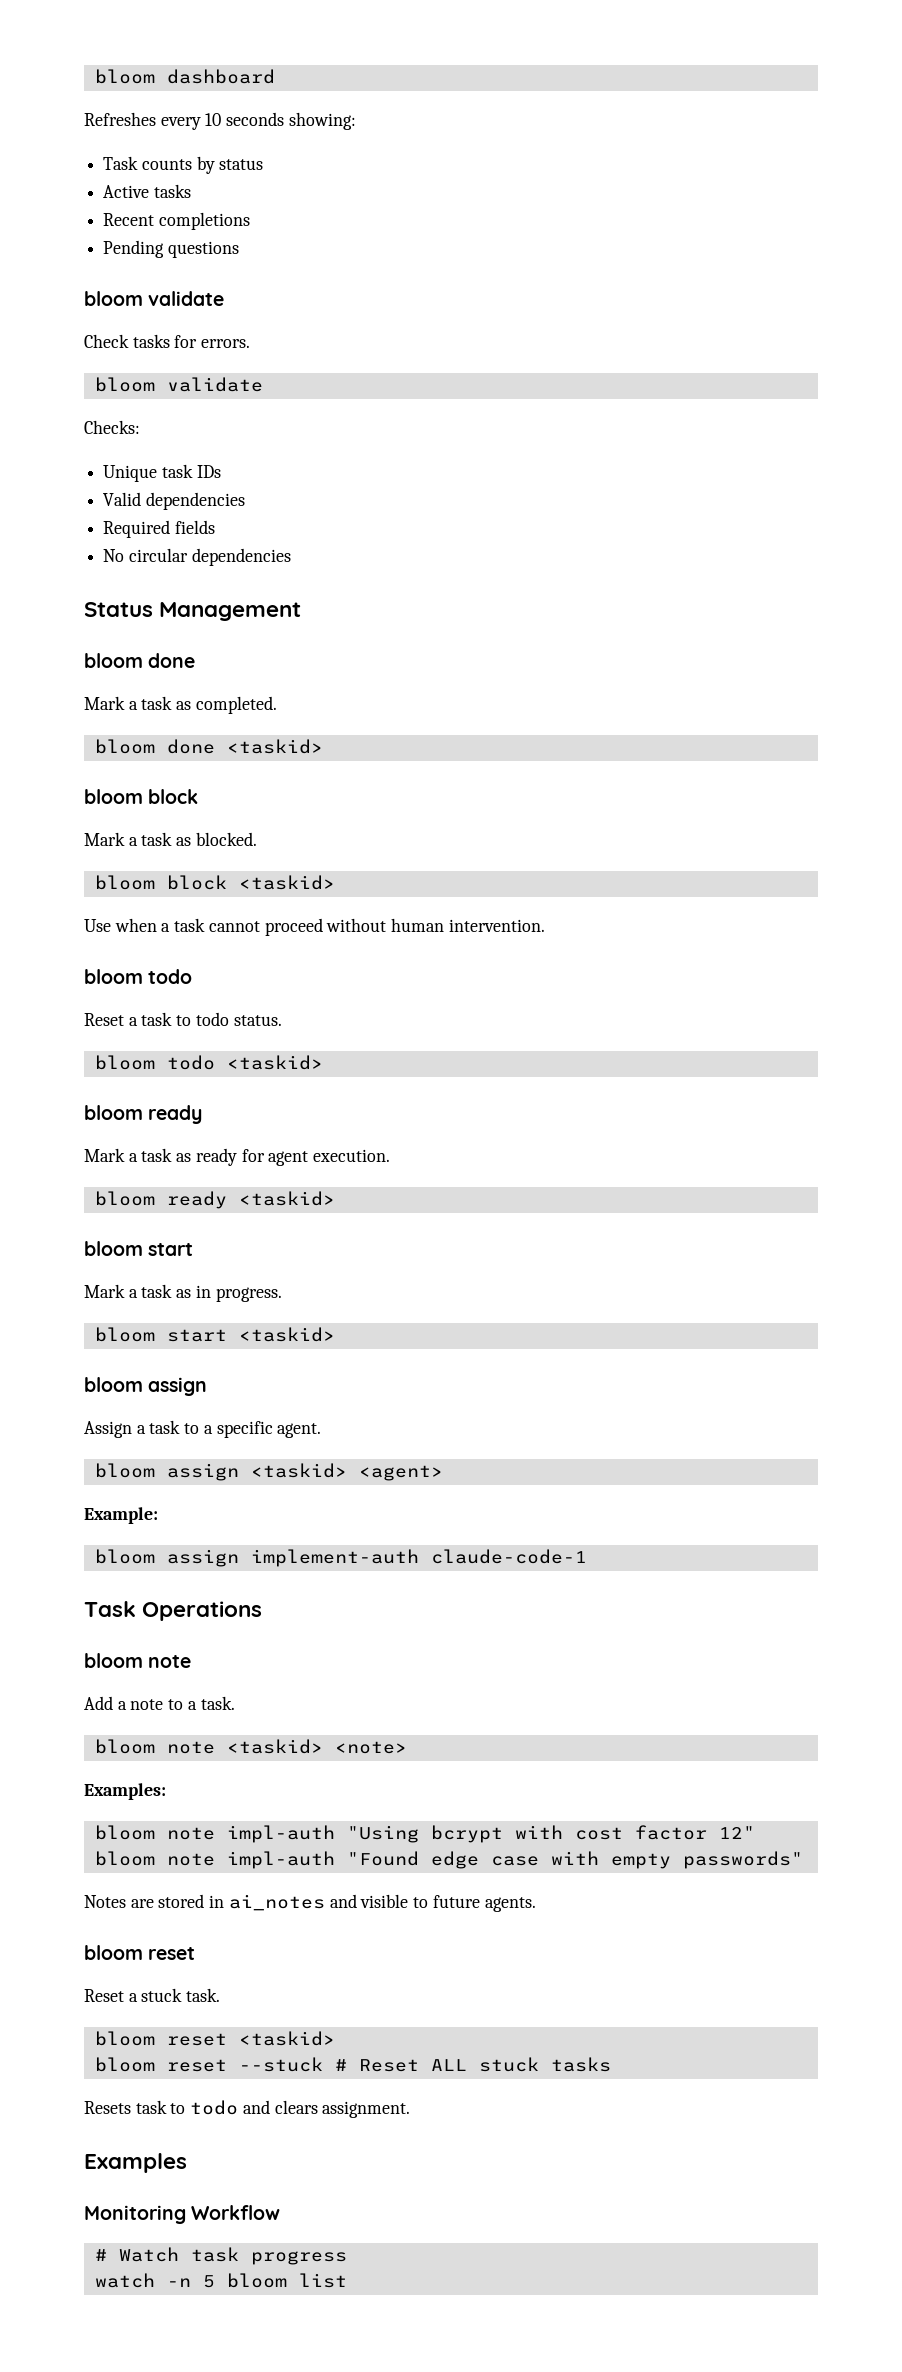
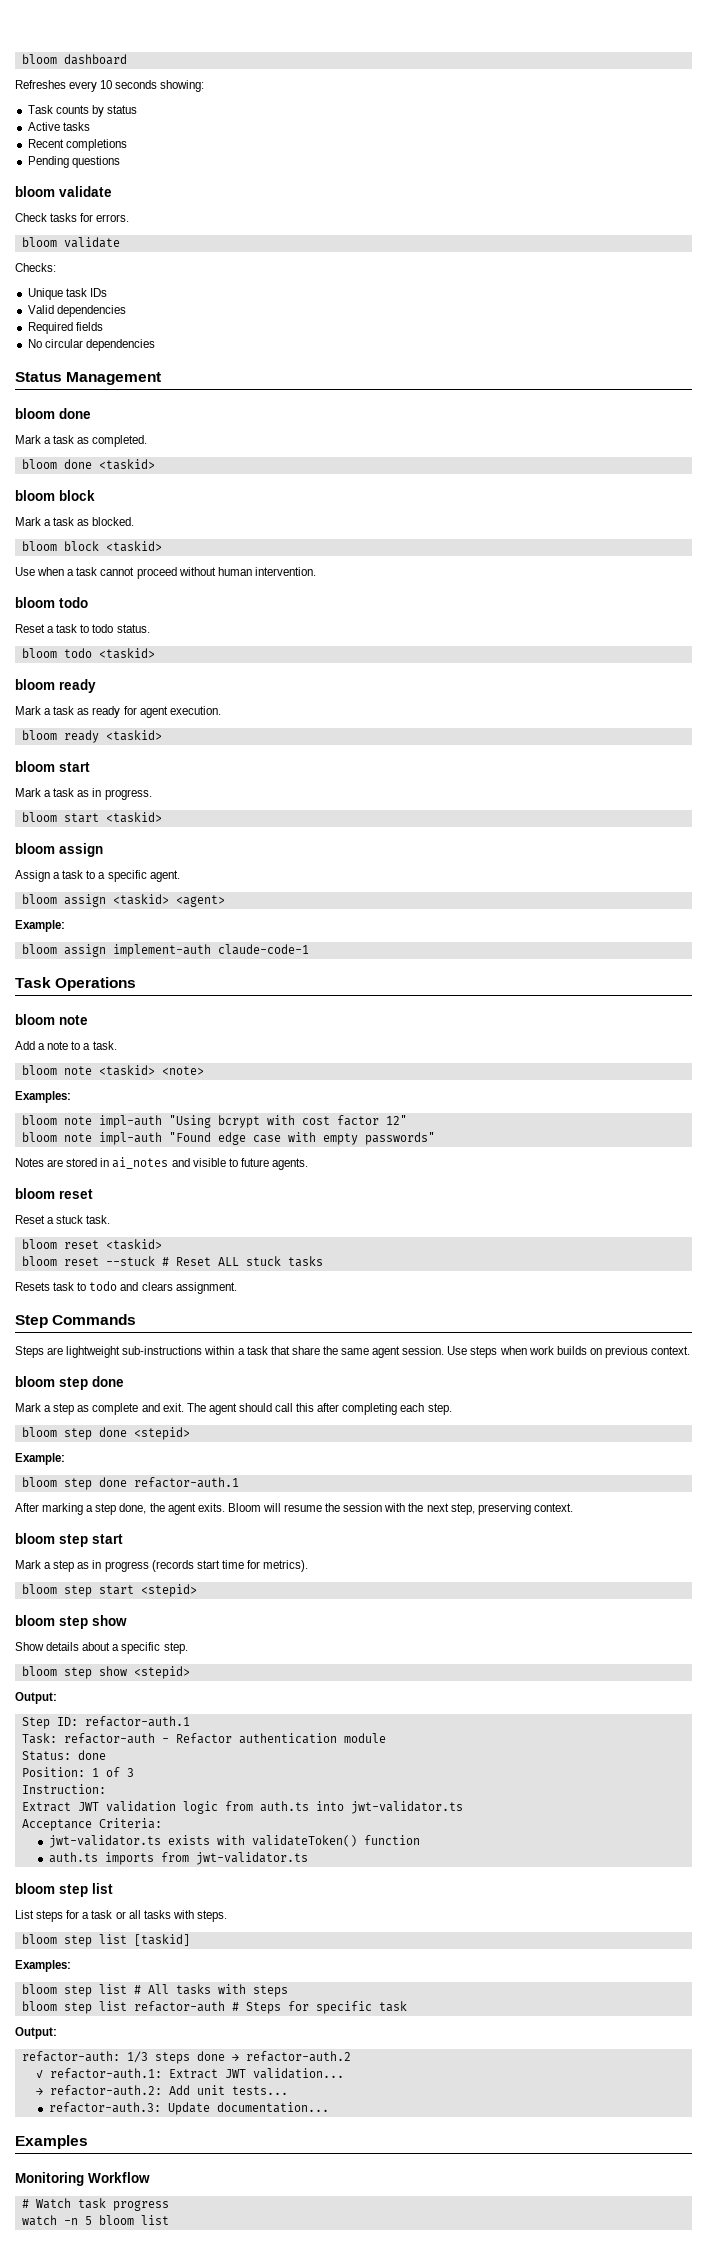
+ Step Commands
+ Steps are lightweight sub-instructions within a task that share the same agent session. Use steps when work builds on previous context.
+ bloom step done
+ Mark a step as complete and exit. The agent should call this after completing each step.
+ bloom step done <stepid>
+ Example:
+ bloom step done refactor-auth.1
+ After marking a step done, the agent exits. Bloom will resume the session with the next step, preserving context.
+ bloom step start
+ Mark a step as in progress (records start time for metrics).
+ bloom step start <stepid>
+ bloom step show
+ Show details about a specific step.
+ bloom step show <stepid>
+ Output:
+ Step ID: refactor-auth.1
+ Task: refactor-auth - Refactor authentication module
+ Status: done
+ Position: 1 of 3
+ Instruction:
+ Extract JWT validation logic from auth.ts into jwt-validator.ts
+ Acceptance Criteria:
+ jwt-validator.ts exists with validateToken() function
+ auth.ts imports from jwt-validator.ts
+ bloom step list
+ List steps for a task or all tasks with steps.
+ bloom step list [taskid]
+ Examples:
+ bloom step list # All tasks with steps
+ bloom step list refactor-auth # Steps for specific task
+ Output:
+ refactor-auth: 1/3 steps done → refactor-auth.2
+ ✓ refactor-auth.1: Extract JWT validation...
+ → refactor-auth.2: Add unit tests...
+ refactor-auth.3: Update documentation...

